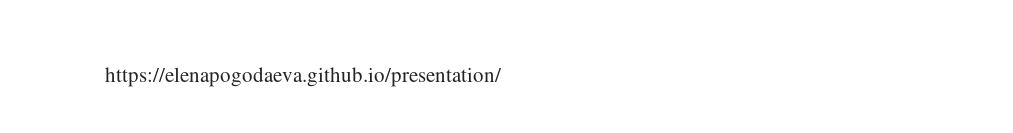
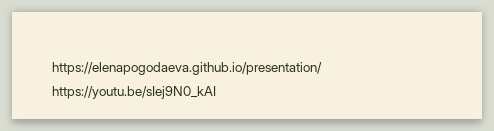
+ https://youtu.be/sIej9N0_kAI

